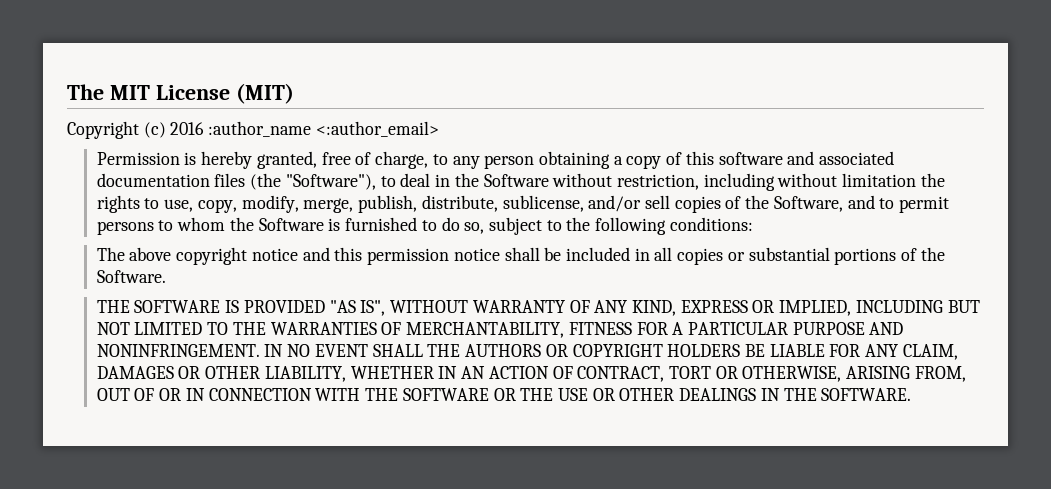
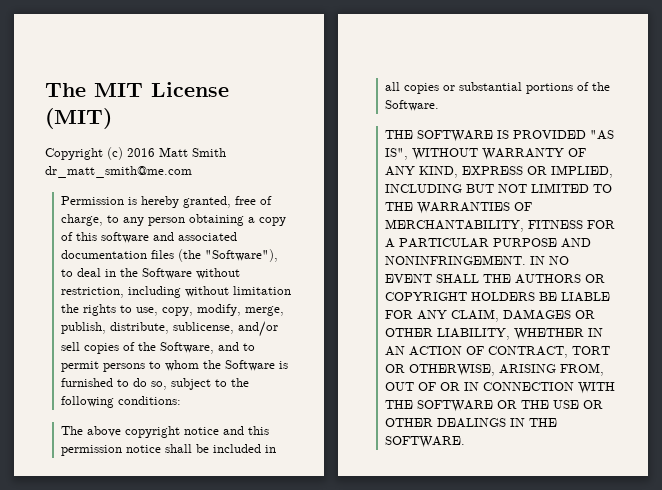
- Copyright (c) 2016 :author_name <:author_email>
+ Copyright (c) 2016 Matt Smith dr_matt_smith@me.com

